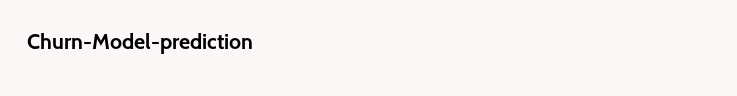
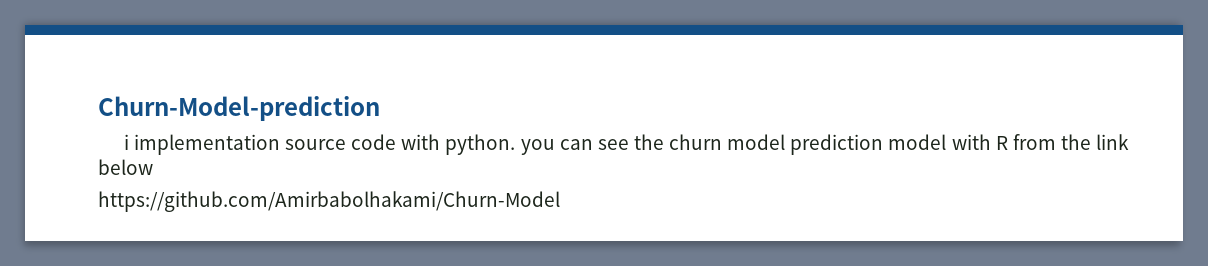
+ i implementation source code with python. you can see the churn model prediction model with R from the link below
+ https://github.com/Amirbabolhakami/Churn-Model

